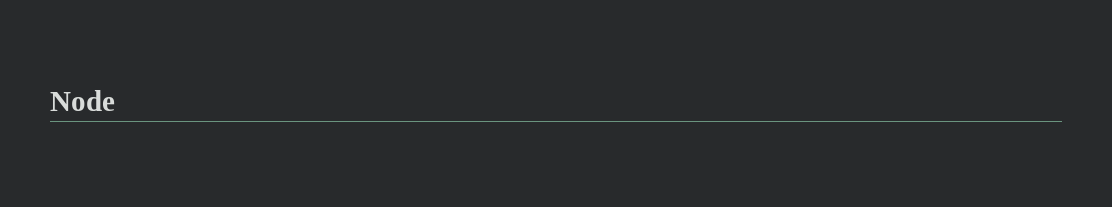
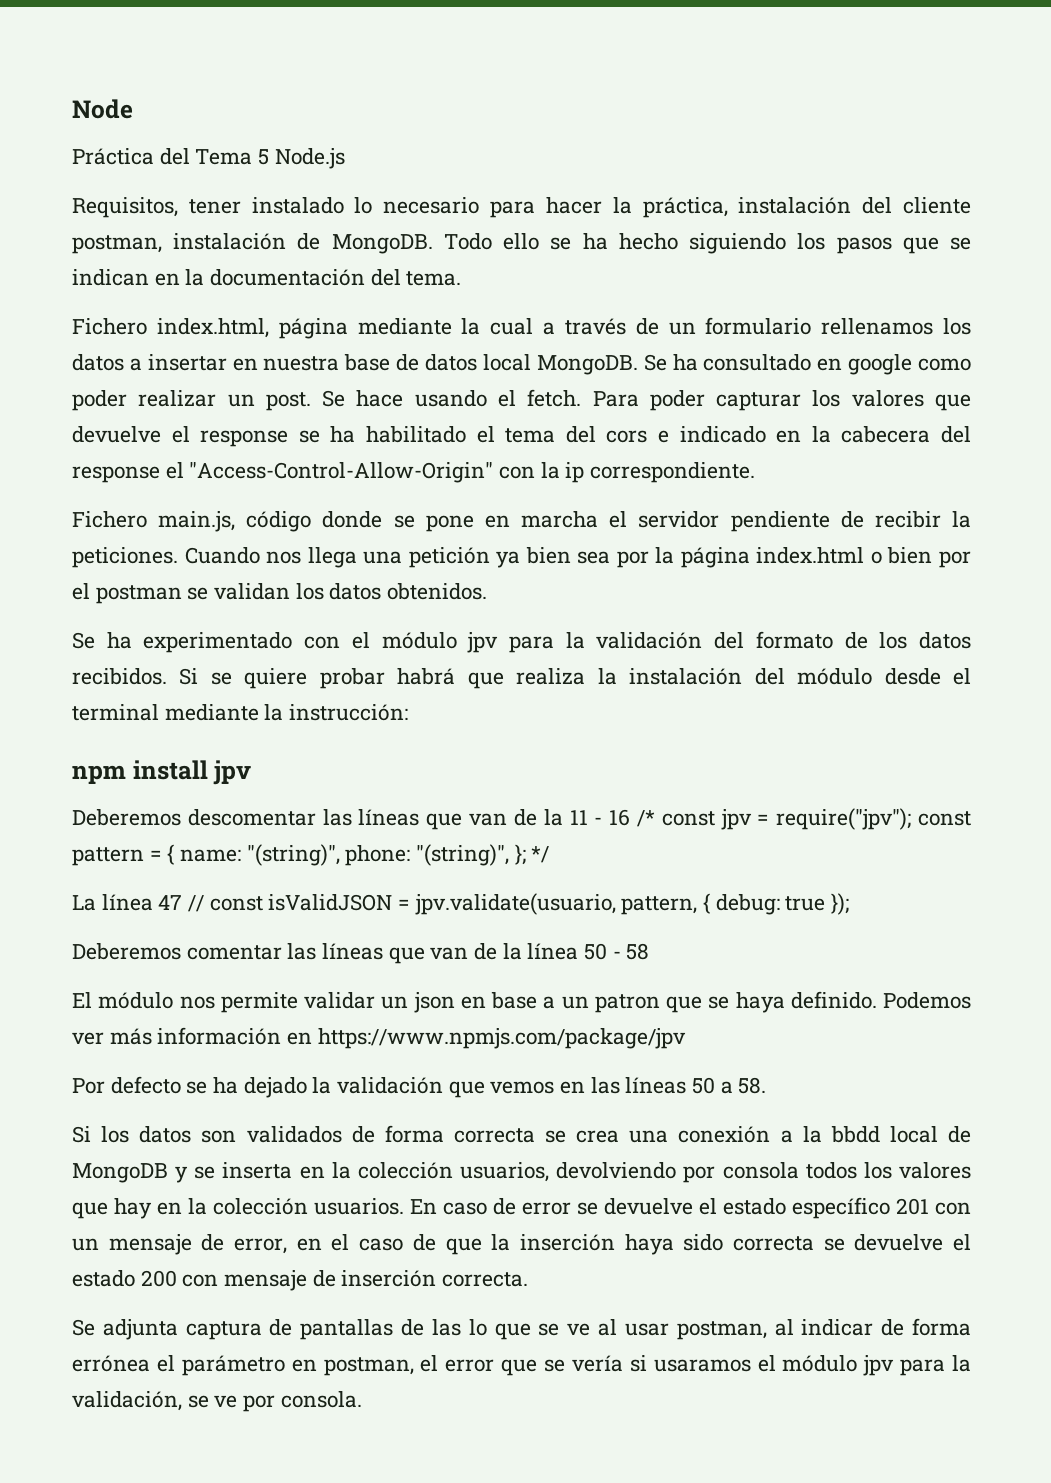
+ Práctica del Tema 5 Node.js
+ Requisitos, tener instalado lo necesario para hacer la práctica, instalación del cliente postman, instalación de MongoDB. Todo ello se ha hecho siguiendo los pasos que se indican en la documentación del tema.
+ Fichero index.html, página mediante la cual a través de un formulario rellenamos los datos a insertar en nuestra base de datos local MongoDB. Se ha consultado en google como poder realizar un post. Se hace usando el fetch. Para poder capturar los valores que devuelve el response se ha habilitado el tema del cors e indicado en la cabecera del response el "Access-Control-Allow-Origin" con la ip correspondiente.
+ Fichero main.js, código donde se pone en marcha el servidor pendiente de recibir la peticiones. Cuando nos llega una petición ya bien sea por la página index.html o bien por el postman se validan los datos obtenidos.
+ Se ha experimentado con el módulo jpv para la validación del formato de los datos recibidos. Si se quiere probar habrá que realiza la instalación del módulo desde el terminal mediante la instrucción:
+ npm install jpv
+ Deberemos descomentar las líneas que van de la 11 - 16 /* const jpv = require("jpv"); const pattern = { name: "(string)", phone: "(string)", }; */
+ La línea 47 // const isValidJSON = jpv.validate(usuario, pattern, { debug: true });
+ Deberemos comentar las líneas que van de la línea 50 - 58
+ El módulo nos permite validar un json en base a un patron que se haya definido. Podemos ver más información en https://www.npmjs.com/package/jpv
+ Por defecto se ha dejado la validación que vemos en las líneas 50 a 58.
+ Si los datos son validados de forma correcta se crea una conexión a la bbdd local de MongoDB y se inserta en la colección usuarios, devolviendo por consola todos los valores que hay en la colección usuarios. En caso de error se devuelve el estado específico 201 con un mensaje de error, en el caso de que la inserción haya sido correcta se devuelve el estado 200 con mensaje de inserción correcta.
+ Se adjunta captura de pantallas de las lo que se ve al usar postman, al indicar de forma errónea el parámetro en postman, el error que se vería si usaramos el módulo jpv para la validación, se ve por consola.

